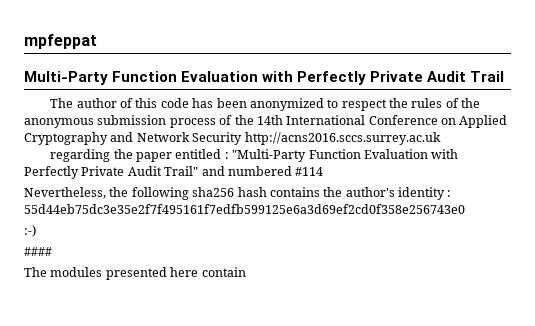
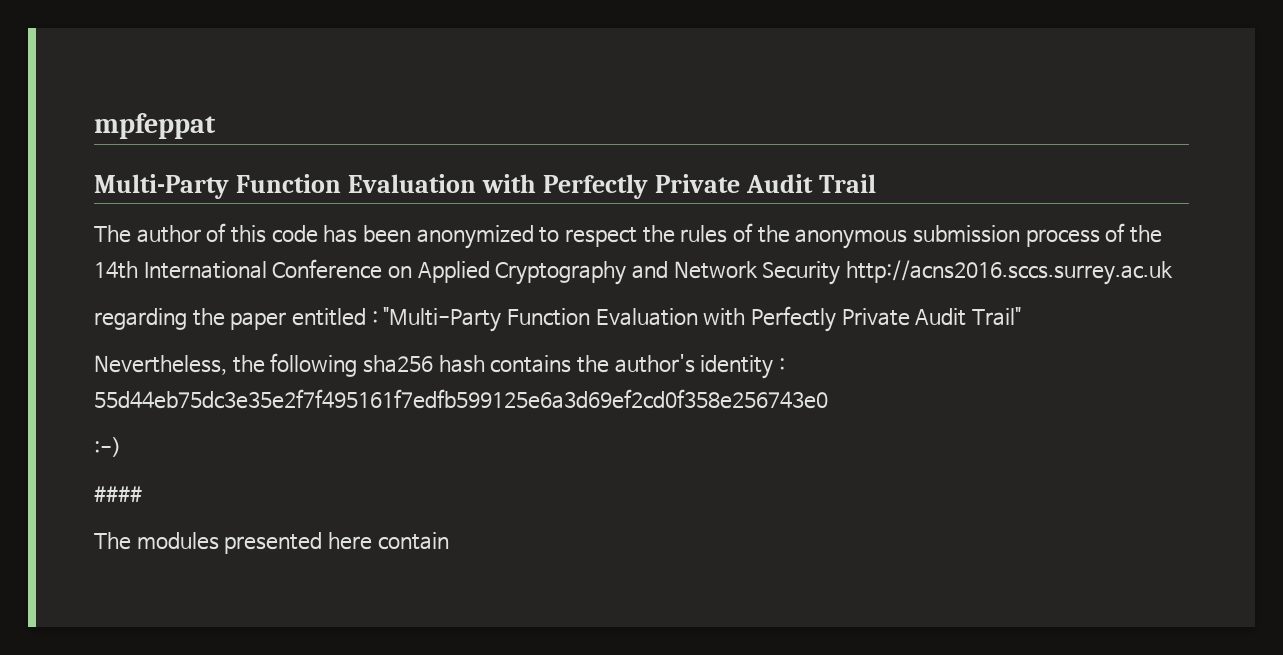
- regarding the paper entitled : "Multi-Party Function Evaluation with Perfectly Private Audit Trail" and numbered #114
+ regarding the paper entitled : "Multi-Party Function Evaluation with Perfectly Private Audit Trail"

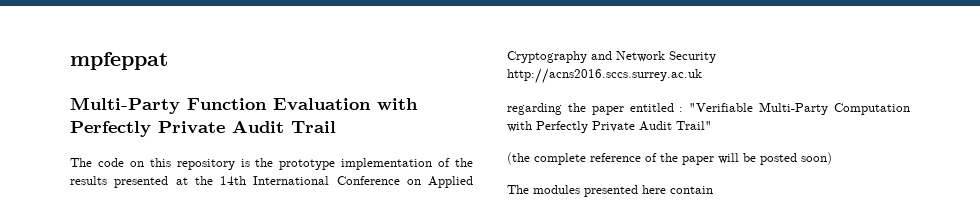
- The author of this code has been anonymized to respect the rules of the anonymous submission process of the 14th International Conference on Applied Cryptography and Network Security http://acns2016.sccs.surrey.ac.uk
+ The code on this repository is the prototype implementation of the results presented at the 14th International Conference on Applied Cryptography and Network Security http://acns2016.sccs.surrey.ac.uk
- regarding the paper entitled : "Multi-Party Function Evaluation with Perfectly Private Audit Trail"
+ regarding the paper entitled : "Verifiable Multi-Party Computation with Perfectly Private Audit Trail"
- Nevertheless, the following sha256 hash contains the author's identity : 55d44eb75dc3e35e2f7f495161f7edfb599125e6a3d69ef2cd0f358e256743e0
- :-)
- ####
+ (the complete reference of the paper will be posted soon)

